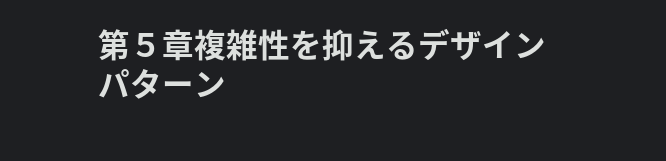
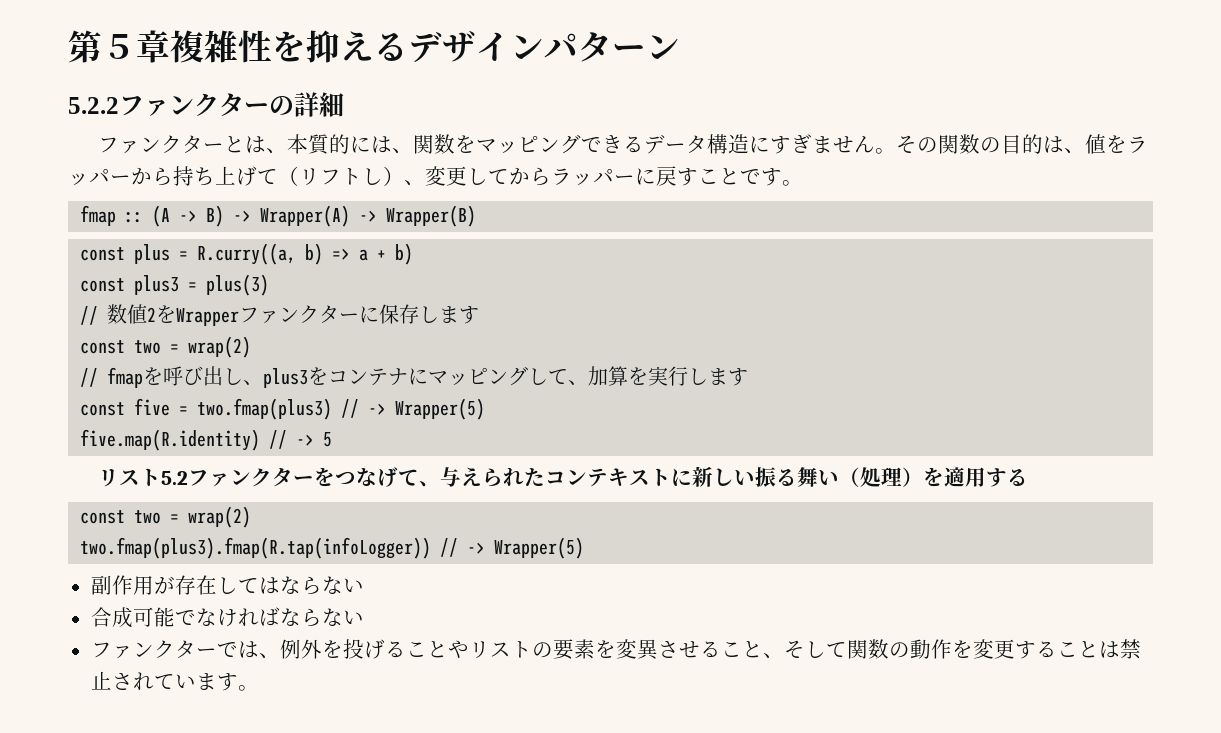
+ 5.2.2ファンクターの詳細
+ ファンクターとは、本質的には、関数をマッピングできるデータ構造にすぎません。その関数の目的は、値をラッパーから持ち上げて（リフトし）、変更してからラッパーに戻すことです。
+ fmap :: (A -> B) -> Wrapper(A) -> Wrapper(B)
+ const plus = R.curry((a, b) => a + b)
+ const plus3 = plus(3)
+ // 数値2をWrapperファンクターに保存します
+ const two = wrap(2)
+ // fmapを呼び出し、plus3をコンテナにマッピングして、加算を実行します
+ const five = two.fmap(plus3) // -> Wrapper(5)
+ five.map(R.identity) // -> 5
+ リスト5.2ファンクターをつなげて、与えられたコンテキストに新しい振る舞い（処理）を適用する
+ const two = wrap(2)
+ two.fmap(plus3).fmap(R.tap(infoLogger)) // -> Wrapper(5)
+ 副作用が存在してはならない
+ 合成可能でなければならない
+ ファンクターでは、例外を投げることやリストの要素を変異させること、そして関数の動作を変更することは禁止されています。

